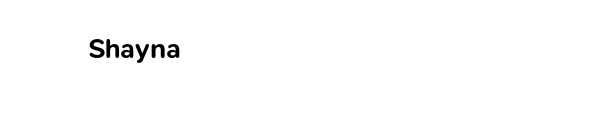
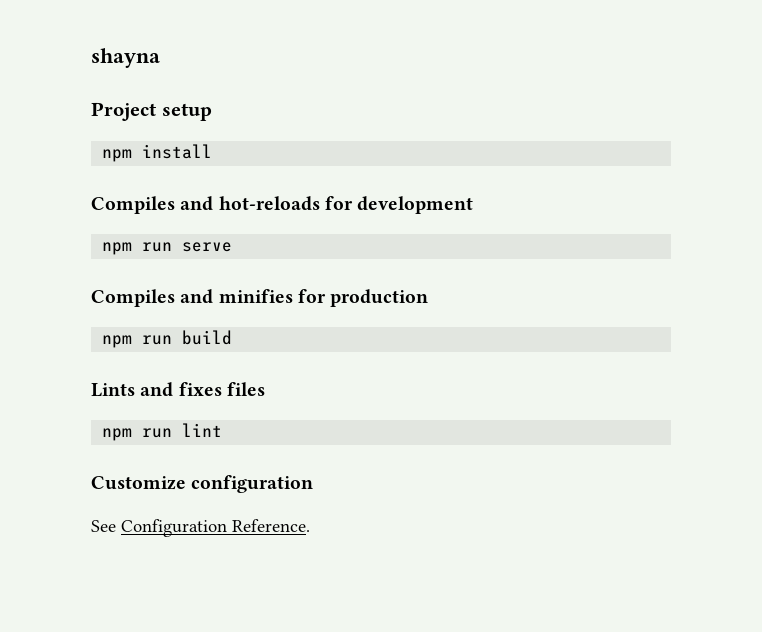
- Shayna
+ shayna
+ Project setup
+ npm install
+ Compiles and hot-reloads for development
+ npm run serve
+ Compiles and minifies for production
+ npm run build
+ Lints and fixes files
+ npm run lint
+ Customize configuration
+ See Configuration Reference.

